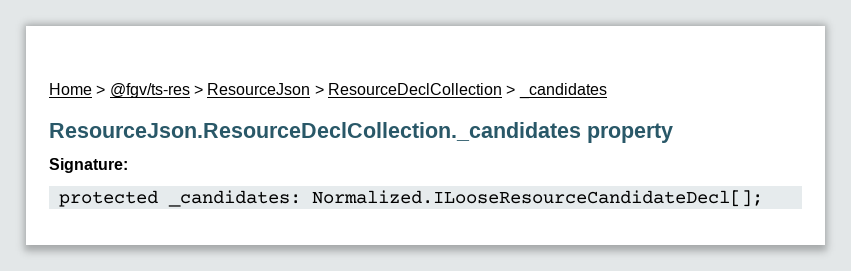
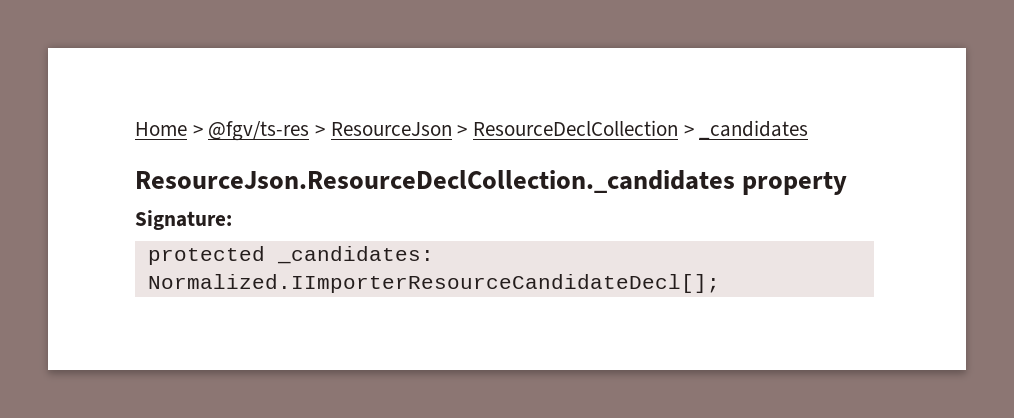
- protected _candidates: Normalized.ILooseResourceCandidateDecl[];
+ protected _candidates: Normalized.IImporterResourceCandidateDecl[];

